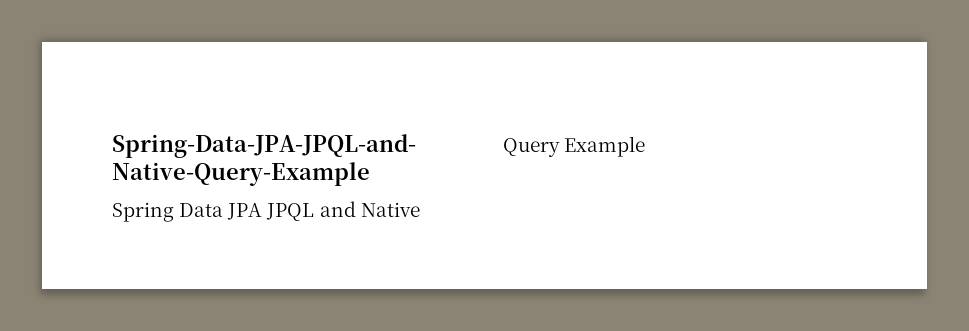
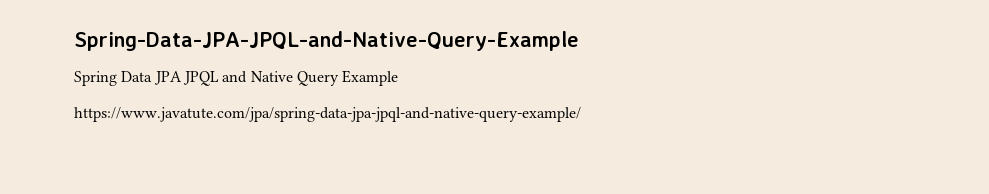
+ https://www.javatute.com/jpa/spring-data-jpa-jpql-and-native-query-example/

